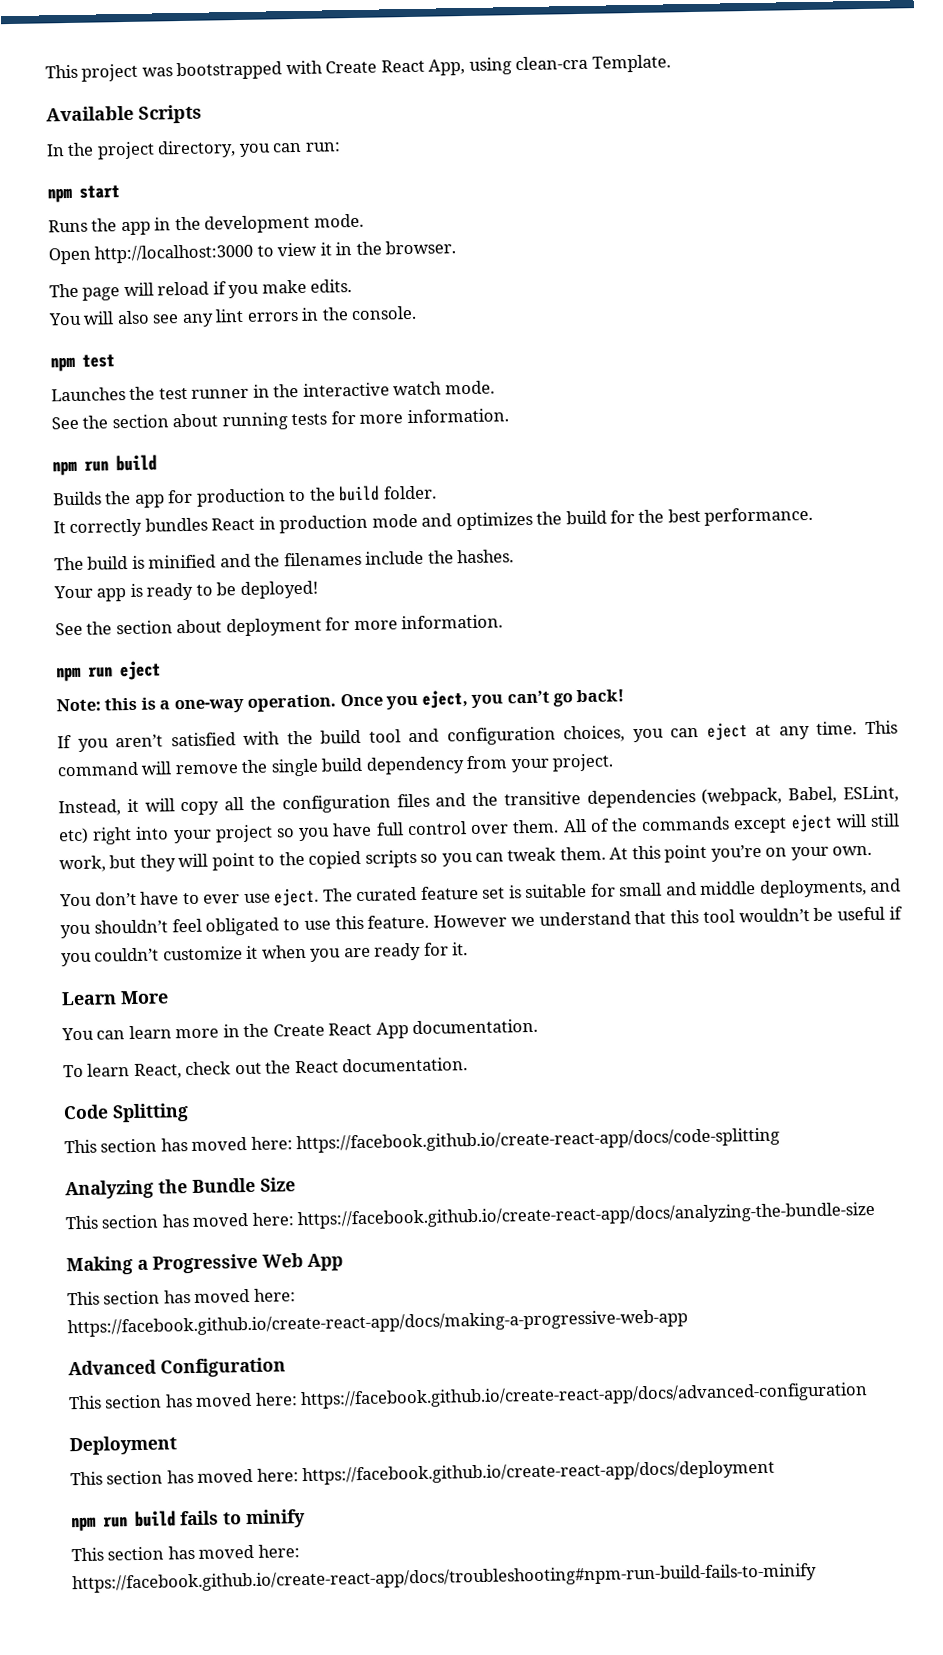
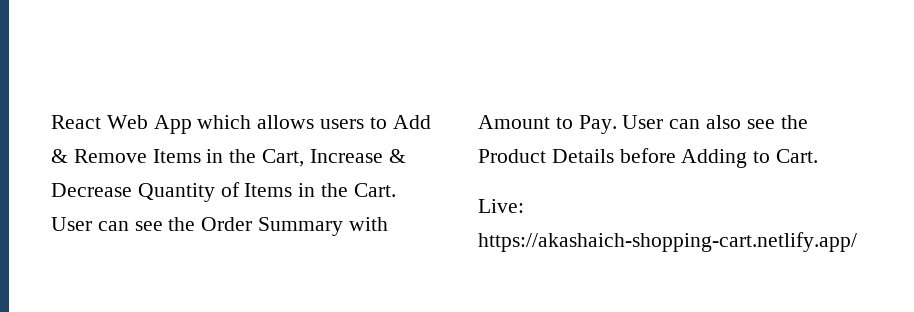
- This project was bootstrapped with Create React App, using clean-cra Template.
- Available Scripts
- In the project directory, you can run:
- npm start
- Runs the app in the development mode.
- Open http://localhost:3000 to view it in the browser.
- The page will reload if you make edits.
- You will also see any lint errors in the console.
- npm test
- Launches the test runner in the interactive watch mode.
- See the section about running tests for more information.
- npm run build
- Builds the app for production to the build folder.
- It correctly bundles React in production mode and optimizes the build for the best performance.
- The build is minified and the filenames include the hashes.
- Your app is ready to be deployed!
- See the section about deployment for more information.
- npm run eject
- Note: this is a one-way operation. Once you eject, you can’t go back!
- If you aren’t satisfied with the build tool and configuration choices, you can eject at any time. This command will remove the single build dependency from your project.
- Instead, it will copy all the configuration files and the transitive dependencies (webpack, Babel, ESLint, etc) right into your project so you have full control over them. All of the commands except eject will still work, but they will point to the copied scripts so you can tweak them. At this point you’re on your own.
- You don’t have to ever use eject. The curated feature set is suitable for small and middle deployments, and you shouldn’t feel obligated to use this feature. However we understand that this tool wouldn’t be useful if you couldn’t customize it when you are ready for it.
- Learn More
- You can learn more in the Create React App documentation.
- To learn React, check out the React documentation.
- Code Splitting
- This section has moved here: https://facebook.github.io/create-react-app/docs/code-splitting
- Analyzing the Bundle Size
- This section has moved here: https://facebook.github.io/create-react-app/docs/analyzing-the-bundle-size
- Making a Progressive Web App
- This section has moved here: https://facebook.github.io/create-react-app/docs/making-a-progressive-web-app
- Advanced Configuration
- This section has moved here: https://facebook.github.io/create-react-app/docs/advanced-configuration
- Deployment
- This section has moved here: https://facebook.github.io/create-react-app/docs/deployment
- npm run build fails to minify
- This section has moved here: https://facebook.github.io/create-react-app/docs/troubleshooting#npm-run-build-fails-to-minify
+ React Web App which allows users to Add & Remove Items in the Cart, Increase & Decrease Quantity of Items in the Cart. User can see the Order Summary with Amount to Pay. User can also see the Product Details before Adding to Cart.
+ Live: https://akashaich-shopping-cart.netlify.app/

